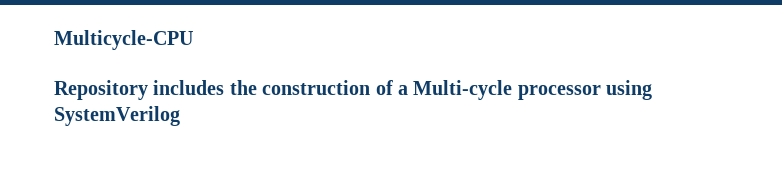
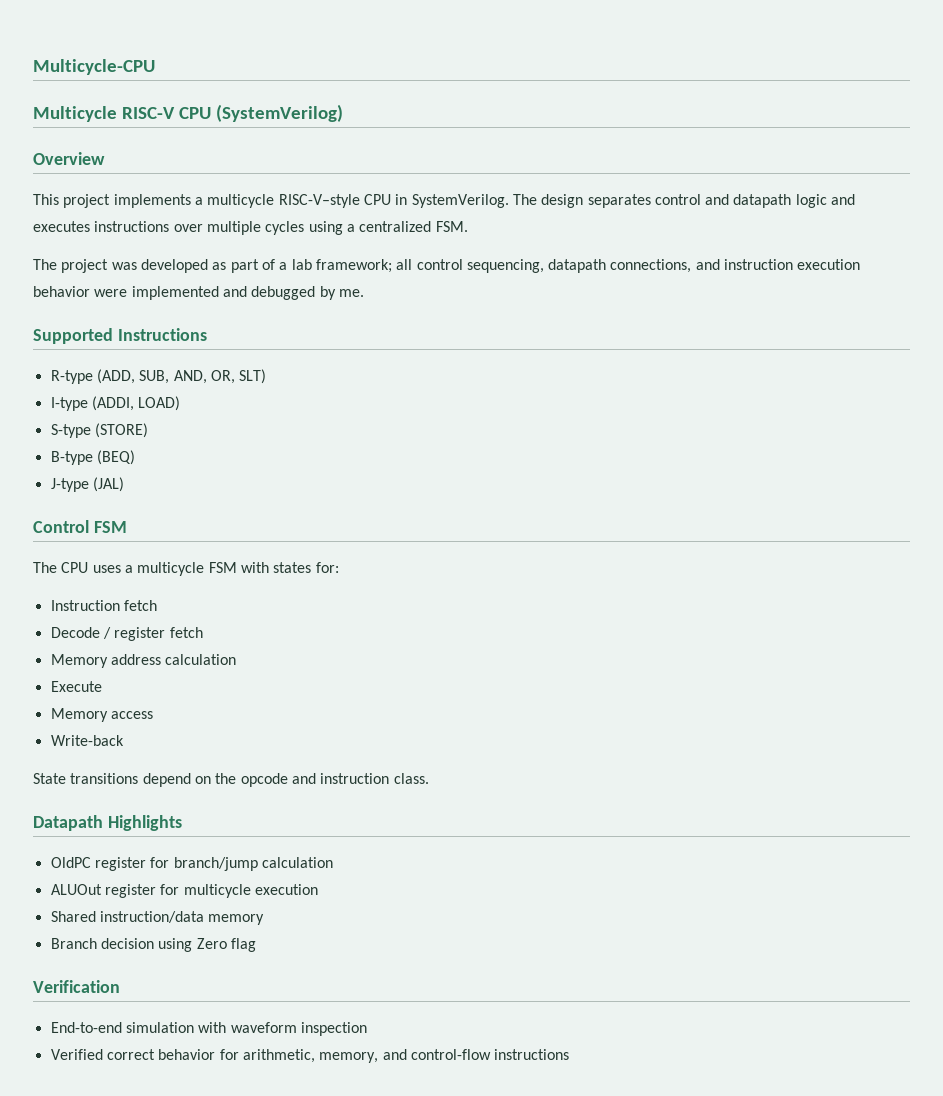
- Repository includes the construction of a Multi-cycle processor using SystemVerilog
+ Multicycle RISC-V CPU (SystemVerilog)
+ Overview
+ This project implements a multicycle RISC-V–style CPU in SystemVerilog. The design separates control and datapath logic and executes instructions over multiple cycles using a centralized FSM.
+ The project was developed as part of a lab framework; all control sequencing, datapath connections, and instruction execution behavior were implemented and debugged by me.
+ Supported Instructions
+ R-type (ADD, SUB, AND, OR, SLT)
+ I-type (ADDI, LOAD)
+ S-type (STORE)
+ B-type (BEQ)
+ J-type (JAL)
+ Control FSM
+ The CPU uses a multicycle FSM with states for:
+ Instruction fetch
+ Decode / register fetch
+ Memory address calculation
+ Execute
+ Memory access
+ Write-back
+ State transitions depend on the opcode and instruction class.
+ Datapath Highlights
+ OldPC register for branch/jump calculation
+ ALUOut register for multicycle execution
+ Shared instruction/data memory
+ Branch decision using Zero flag
+ Verification
+ End-to-end simulation with waveform inspection
+ Verified correct behavior for arithmetic, memory, and control-flow instructions

